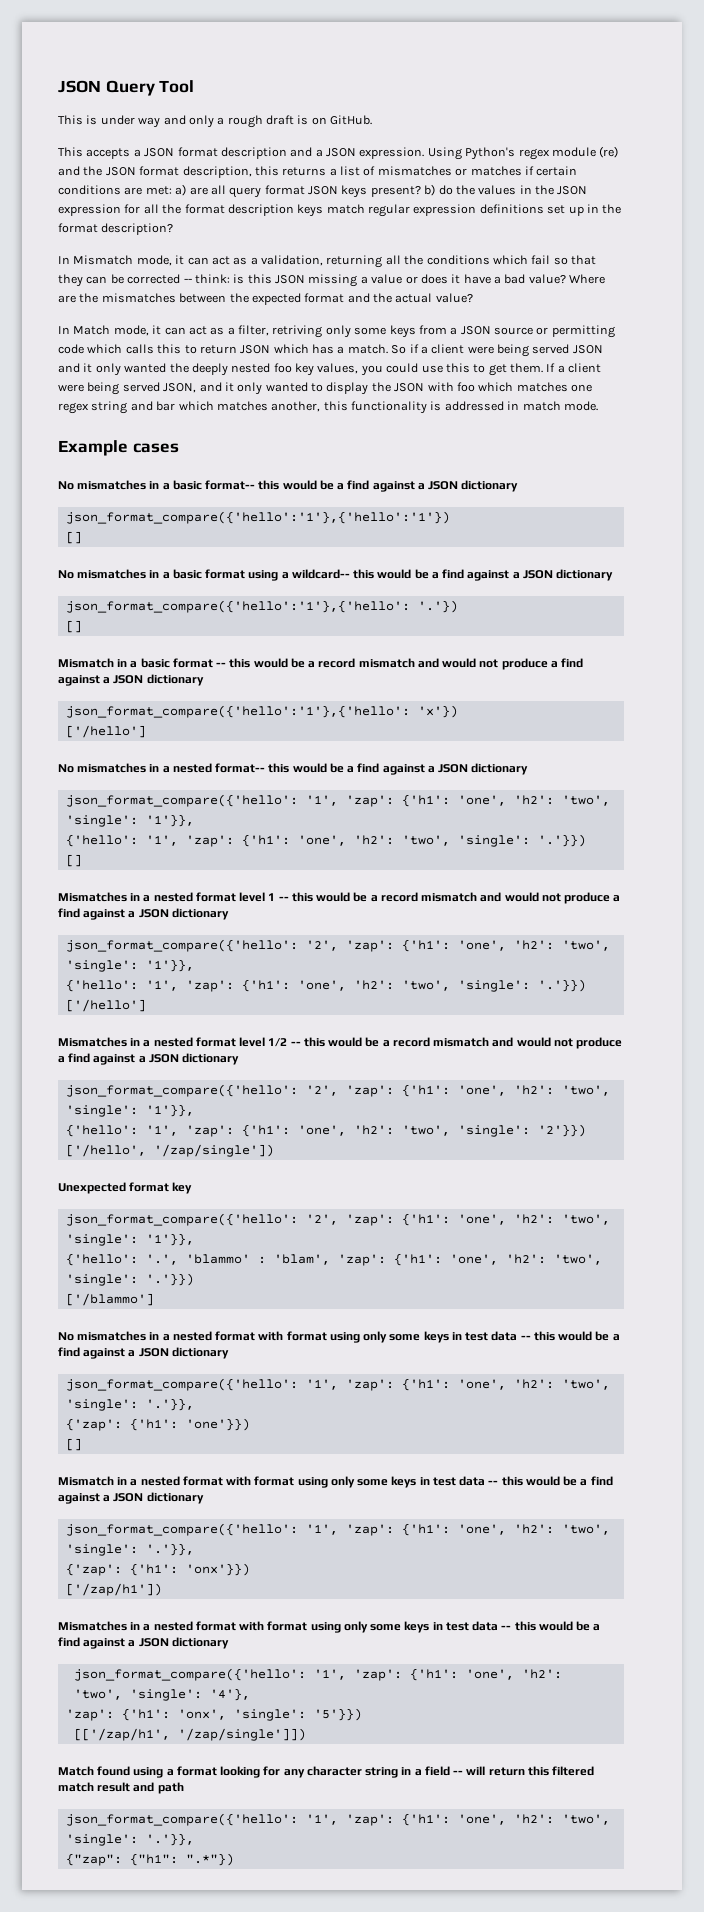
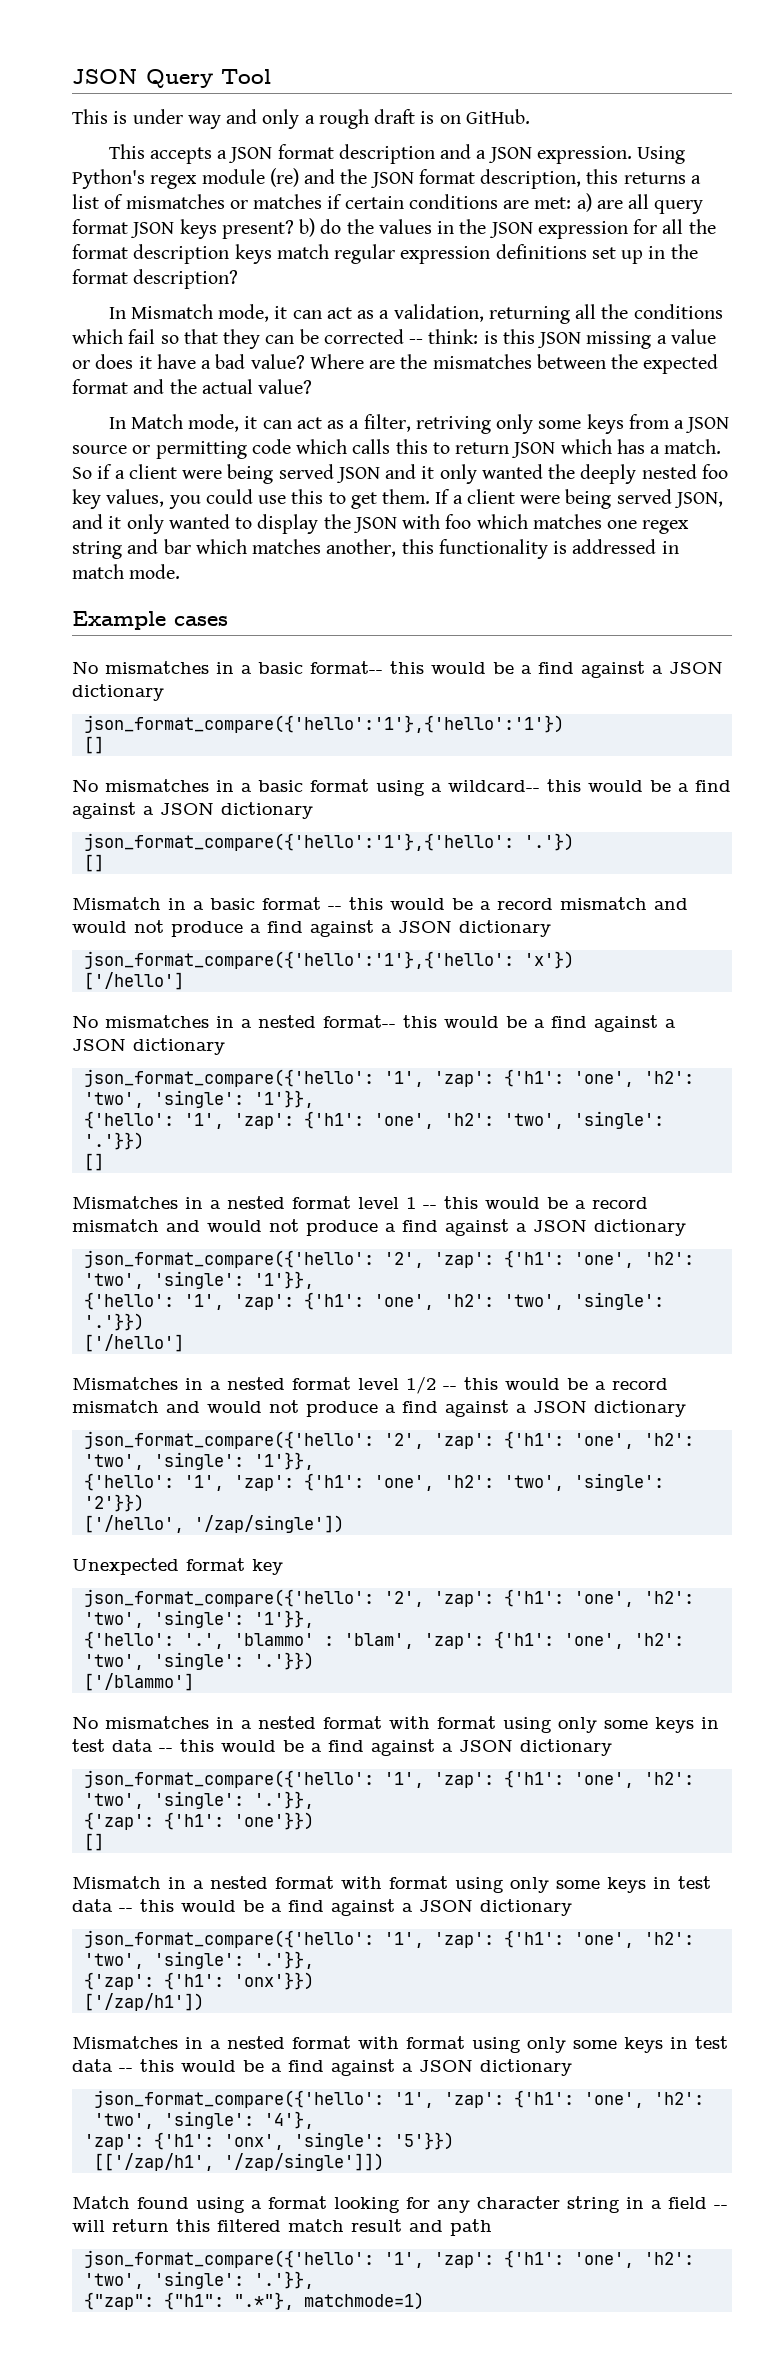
- {"zap": {"h1": ".*"})
+ {"zap": {"h1": ".*"}, matchmode=1)

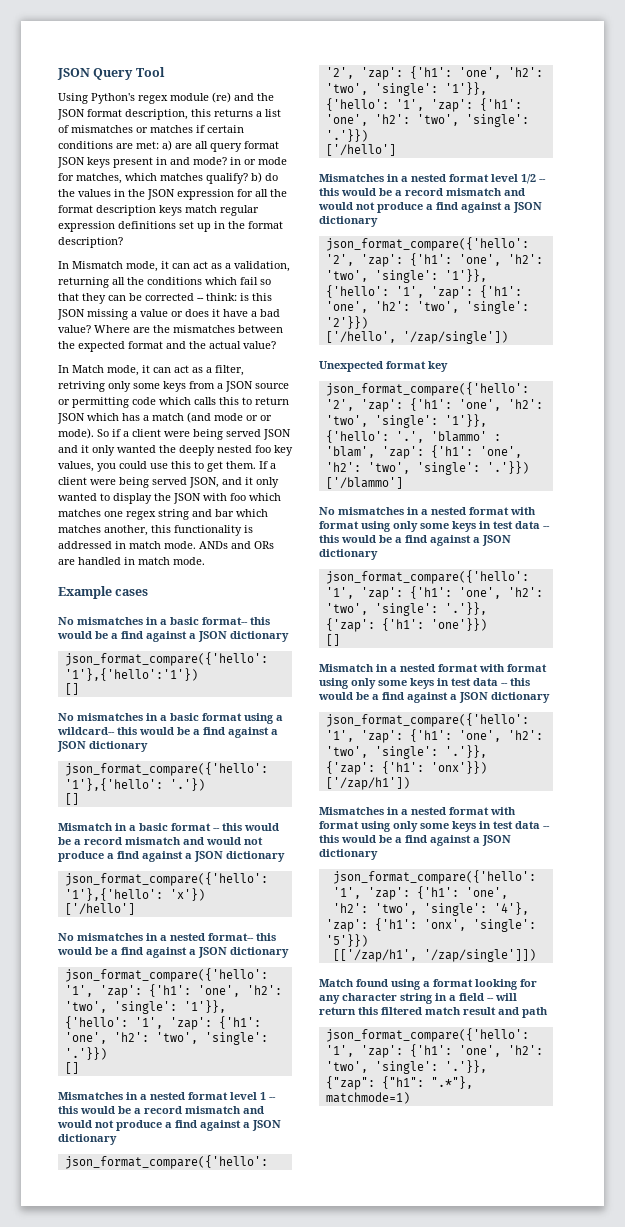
- This is under way and only a rough draft is on GitHub.
- This accepts a JSON format description and a JSON expression. Using Python's regex module (re) and the JSON format description, this returns a list of mismatches or matches if certain conditions are met: a) are all query format JSON keys present? b) do the values in the JSON expression for all the format description keys match regular expression definitions set up in the format description?
+ Using Python's regex module (re) and the JSON format description, this returns a list of mismatches or matches if certain conditions are met: a) are all query format JSON keys present in and mode? in or mode for matches, which matches qualify? b) do the values in the JSON expression for all the format description keys match regular expression definitions set up in the format description?
- In Match mode, it can act as a filter, retriving only some keys from a JSON source or permitting code which calls this to return JSON which has a match.
+ In Match mode, it can act as a filter, retriving only some keys from a JSON source or permitting code which calls this to return JSON which has a match (and mode or or mode).
+ ANDs and ORs are handled in match mode.

